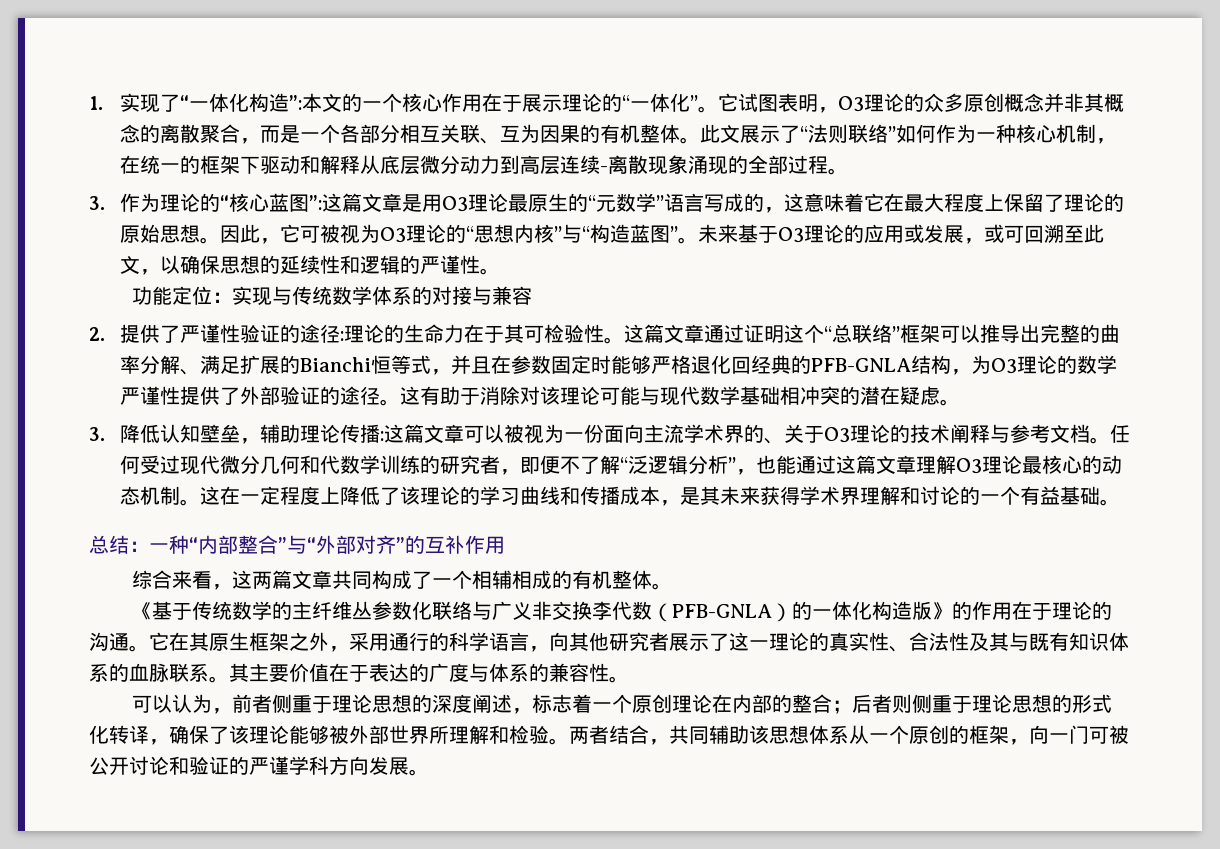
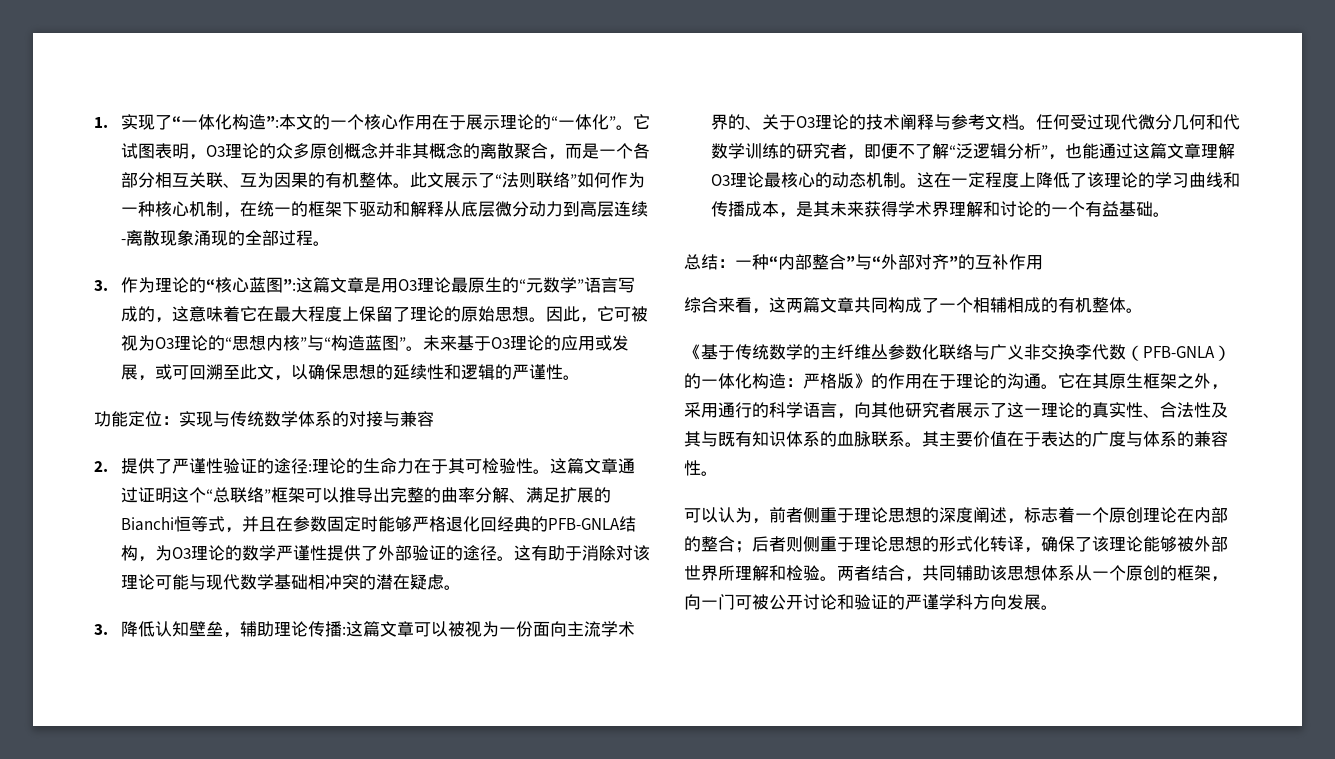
- 《基于传统数学的主纤维丛参数化联络与广义非交换李代数（PFB-GNLA）的一体化构造版》的作用在于理论的沟通。
+ 《基于传统数学的主纤维丛参数化联络与广义非交换李代数（PFB-GNLA）的一体化构造：严格版》的作用在于理论的沟通。

